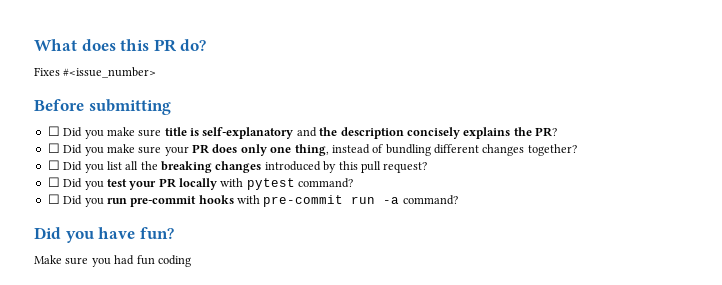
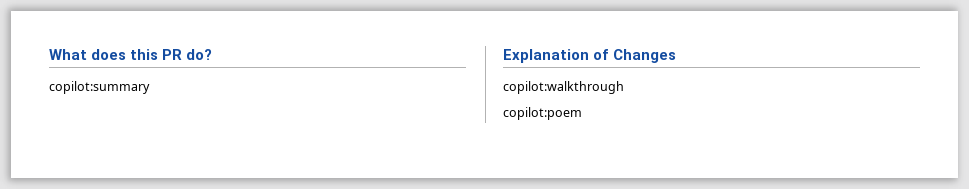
- Fixes #<issue_number>
- Before submitting
- ☐ Did you make sure title is self-explanatory and the description concisely explains the PR?
- ☐ Did you make sure your PR does only one thing, instead of bundling different changes together?
- ☐ Did you list all the breaking changes introduced by this pull request?
- ☐ Did you test your PR locally with pytest command?
- ☐ Did you run pre-commit hooks with pre-commit run -a command?
- Did you have fun?
- Make sure you had fun coding
+ copilot:summary
+ Explanation of Changes
+ copilot:walkthrough
+ copilot:poem

